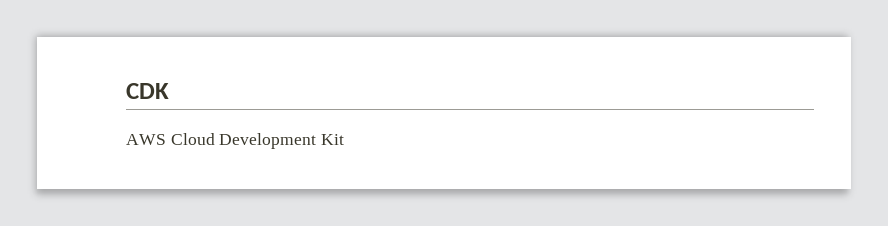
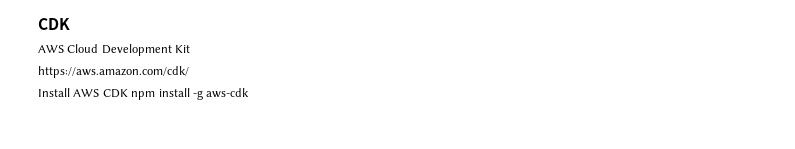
+ https://aws.amazon.com/cdk/
+ Install AWS CDK npm install -g aws-cdk

